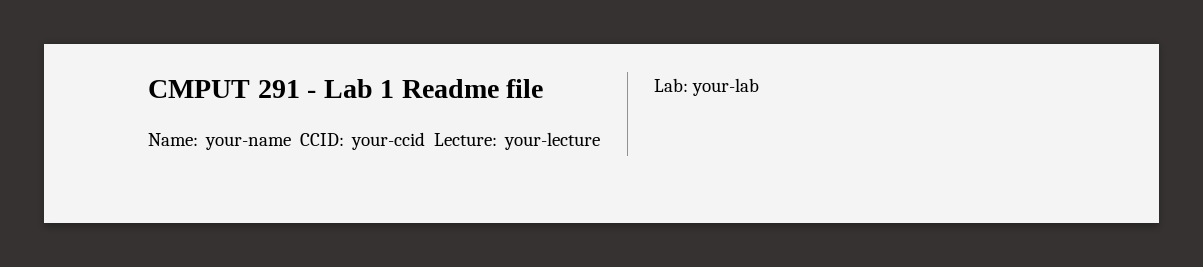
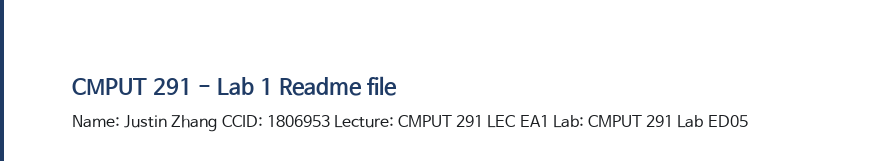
- Name: your-name CCID: your-ccid Lecture: your-lecture Lab: your-lab
+ Name: Justin Zhang CCID: 1806953 Lecture: CMPUT 291 LEC EA1 Lab: CMPUT 291 Lab ED05

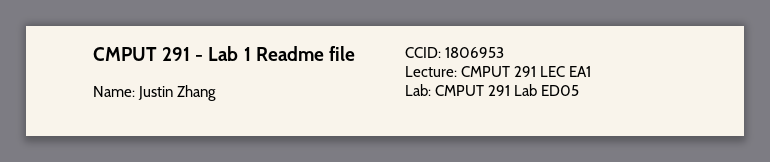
- Name: Justin Zhang CCID: 1806953 Lecture: CMPUT 291 LEC EA1 Lab: CMPUT 291 Lab ED05
+ Name: Justin Zhang
+ CCID: 1806953
+ Lecture: CMPUT 291 LEC EA1
+ Lab: CMPUT 291 Lab ED05

